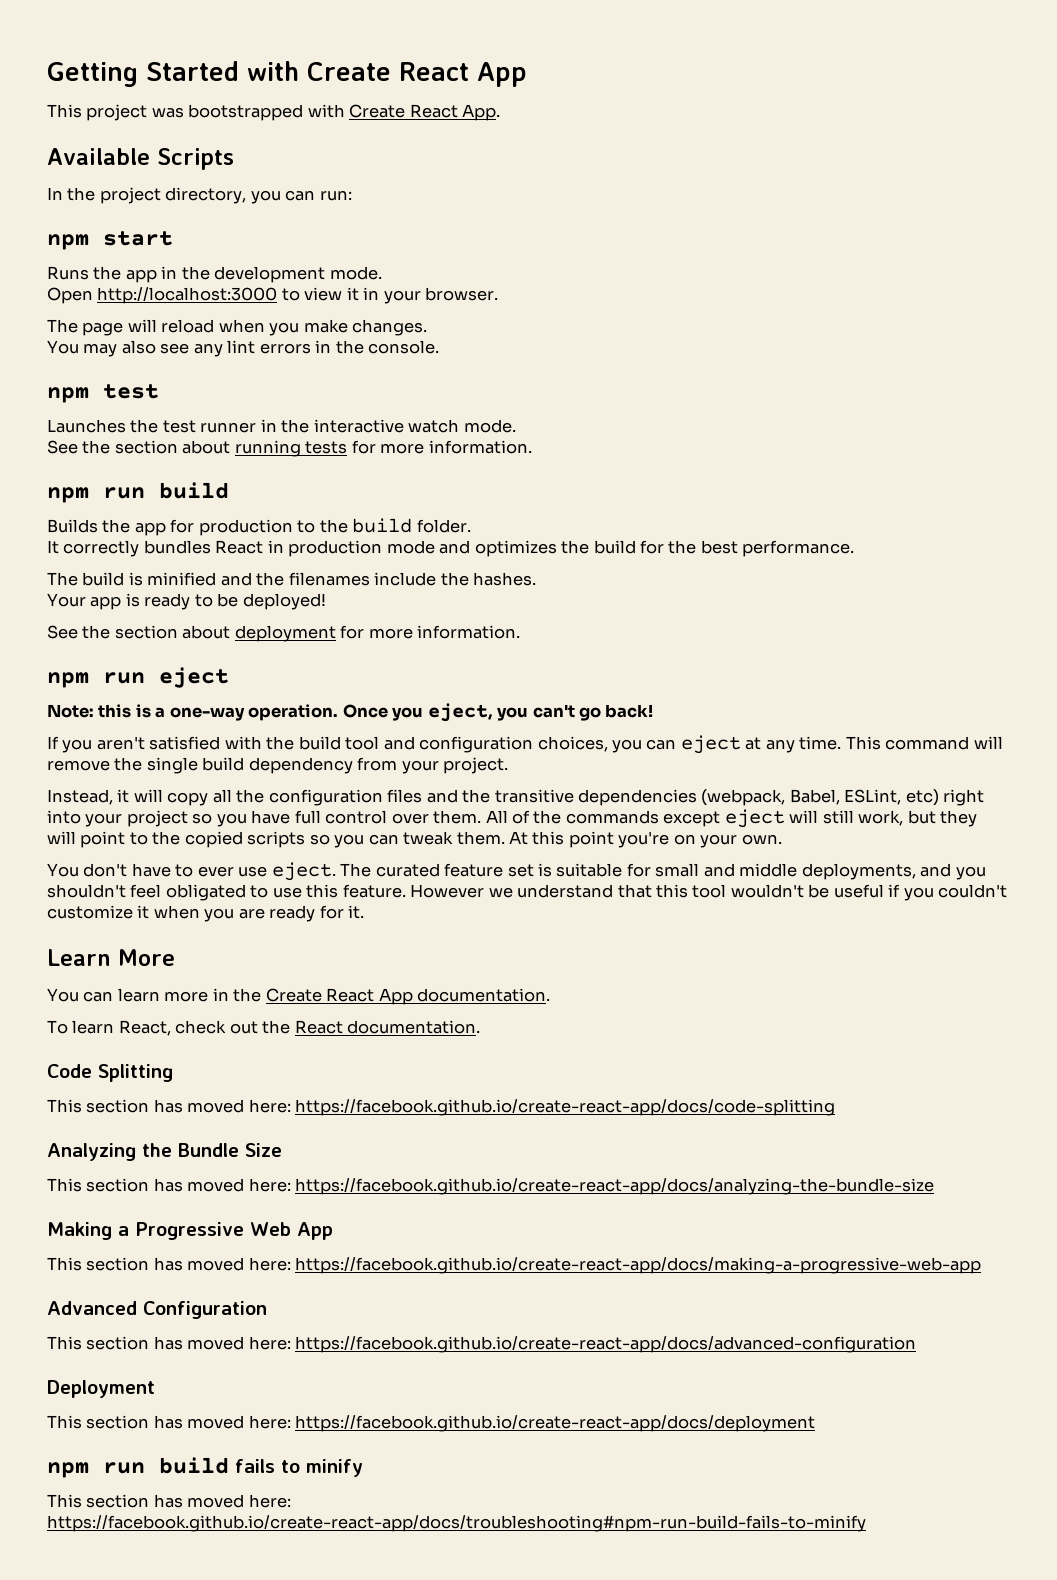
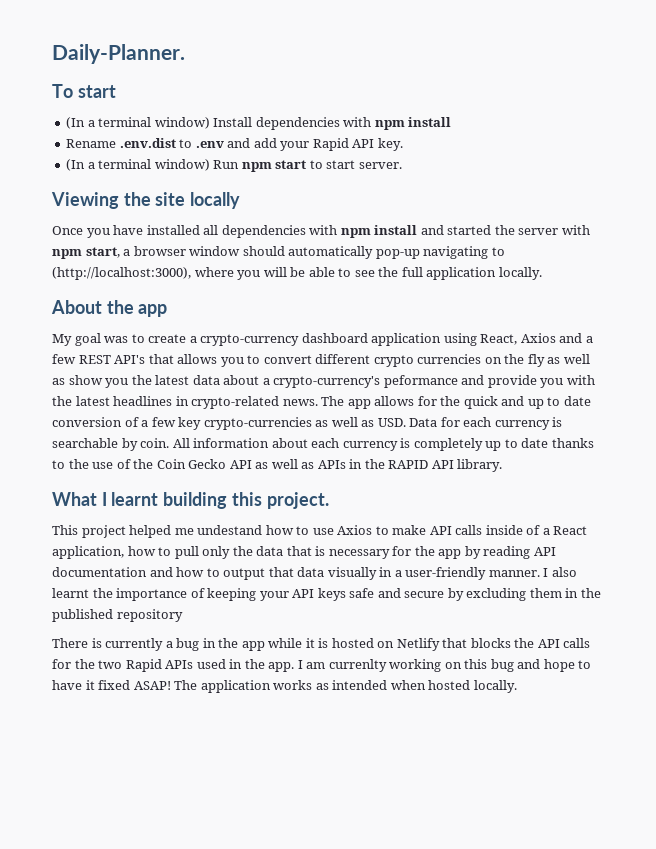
- Getting Started with Create React App
- This project was bootstrapped with Create React App.
- Available Scripts
- In the project directory, you can run:
- npm start
- Runs the app in the development mode.
- Open http://localhost:3000 to view it in your browser.
- The page will reload when you make changes.
- You may also see any lint errors in the console.
- npm test
- Launches the test runner in the interactive watch mode.
- See the section about running tests for more information.
- npm run build
- Builds the app for production to the build folder.
- It correctly bundles React in production mode and optimizes the build for the best performance.
- The build is minified and the filenames include the hashes.
- Your app is ready to be deployed!
- See the section about deployment for more information.
- npm run eject
- Note: this is a one-way operation. Once you eject, you can't go back!
- If you aren't satisfied with the build tool and configuration choices, you can eject at any time. This command will remove the single build dependency from your project.
- Instead, it will copy all the configuration files and the transitive dependencies (webpack, Babel, ESLint, etc) right into your project so you have full control over them. All of the commands except eject will still work, but they will point to the copied scripts so you can tweak them. At this point you're on your own.
- You don't have to ever use eject. The curated feature set is suitable for small and middle deployments, and you shouldn't feel obligated to use this feature. However we understand that this tool wouldn't be useful if you couldn't customize it when you are ready for it.
- Learn More
- You can learn more in the Create React App documentation.
- To learn React, check out the React documentation.
- Code Splitting
- This section has moved here: https://facebook.github.io/create-react-app/docs/code-splitting
- Analyzing the Bundle Size
- This section has moved here: https://facebook.github.io/create-react-app/docs/analyzing-the-bundle-size
- Making a Progressive Web App
- This section has moved here: https://facebook.github.io/create-react-app/docs/making-a-progressive-web-app
- Advanced Configuration
- This section has moved here: https://facebook.github.io/create-react-app/docs/advanced-configuration
- Deployment
- This section has moved here: https://facebook.github.io/create-react-app/docs/deployment
- npm run build fails to minify
- This section has moved here: https://facebook.github.io/create-react-app/docs/troubleshooting#npm-run-build-fails-to-minify
+ Daily-Planner.
+ To start
+ (In a terminal window) Install dependencies with npm install
+ Rename .env.dist to .env and add your Rapid API key.
+ (In a terminal window) Run npm start to start server.
+ Viewing the site locally
+ Once you have installed all dependencies with npm install and started the server with npm start, a browser window should automatically pop-up navigating to (http://localhost:3000), where you will be able to see the full application locally.
+ About the app
+ My goal was to create a crypto-currency dashboard application using React, Axios and a few REST API's that allows you to convert different crypto currencies on the fly as well as show you the latest data about a crypto-currency's peformance and provide you with the latest headlines in crypto-related news. The app allows for the quick and up to date conversion of a few key crypto-currencies as well as USD. Data for each currency is searchable by coin. All information about each currency is completely up to date thanks to the use of the Coin Gecko API as well as APIs in the RAPID API library.
+ What I learnt building this project.
+ This project helped me undestand how to use Axios to make API calls inside of a React application, how to pull only the data that is necessary for the app by reading API documentation and how to output that data visually in a user-friendly manner. I also learnt the importance of keeping your API keys safe and secure by excluding them in the published repository
+ There is currently a bug in the app while it is hosted on Netlify that blocks the API calls for the two Rapid APIs used in the app. I am currenlty working on this bug and hope to have it fixed ASAP! The application works as intended when hosted locally.

